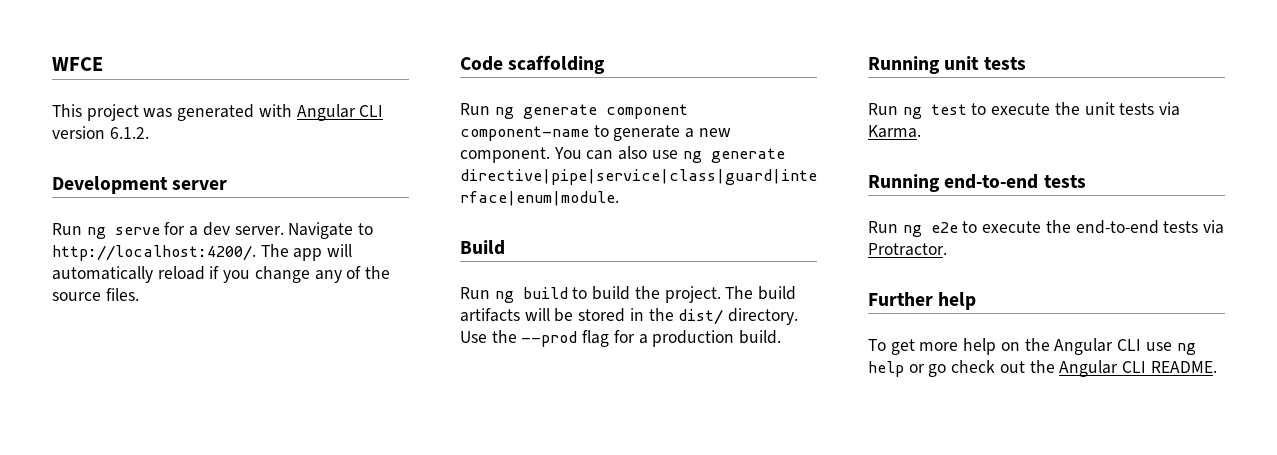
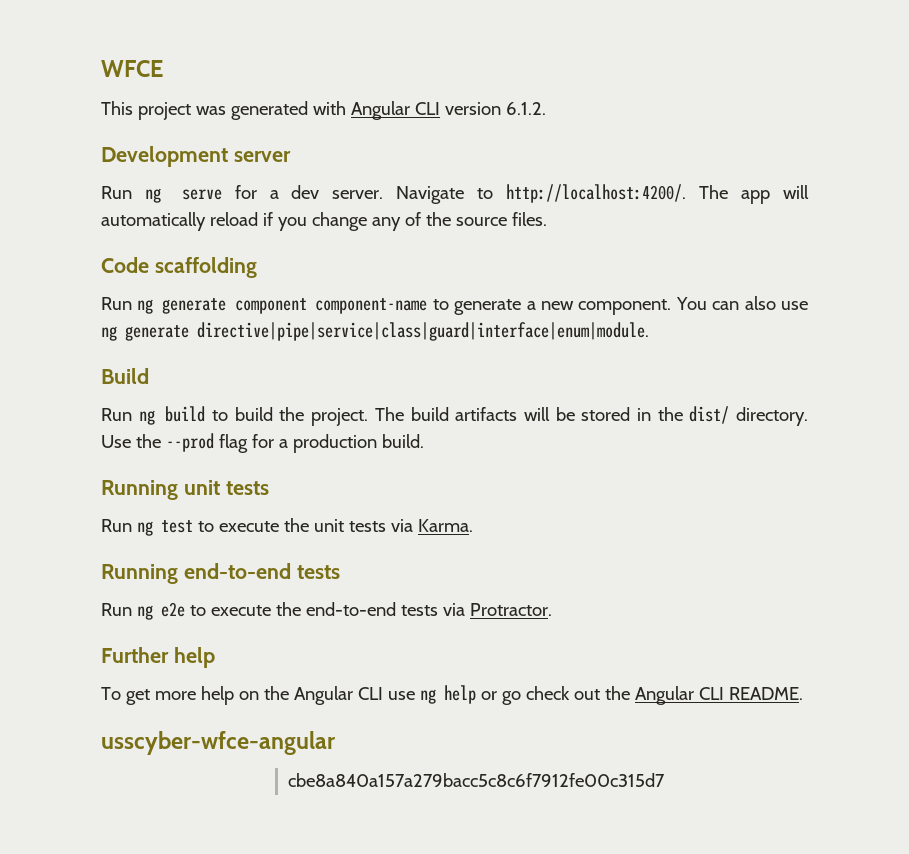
+ usscyber-wfce-angular
+ cbe8a840a157a279bacc5c8c6f7912fe00c315d7

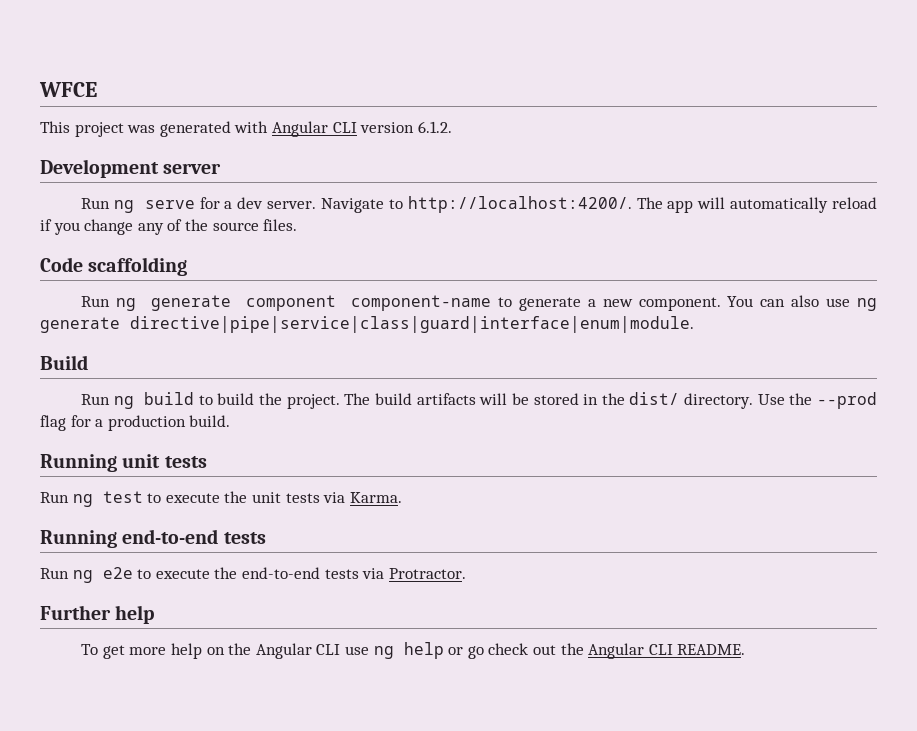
- usscyber-wfce-angular
- cbe8a840a157a279bacc5c8c6f7912fe00c315d7

